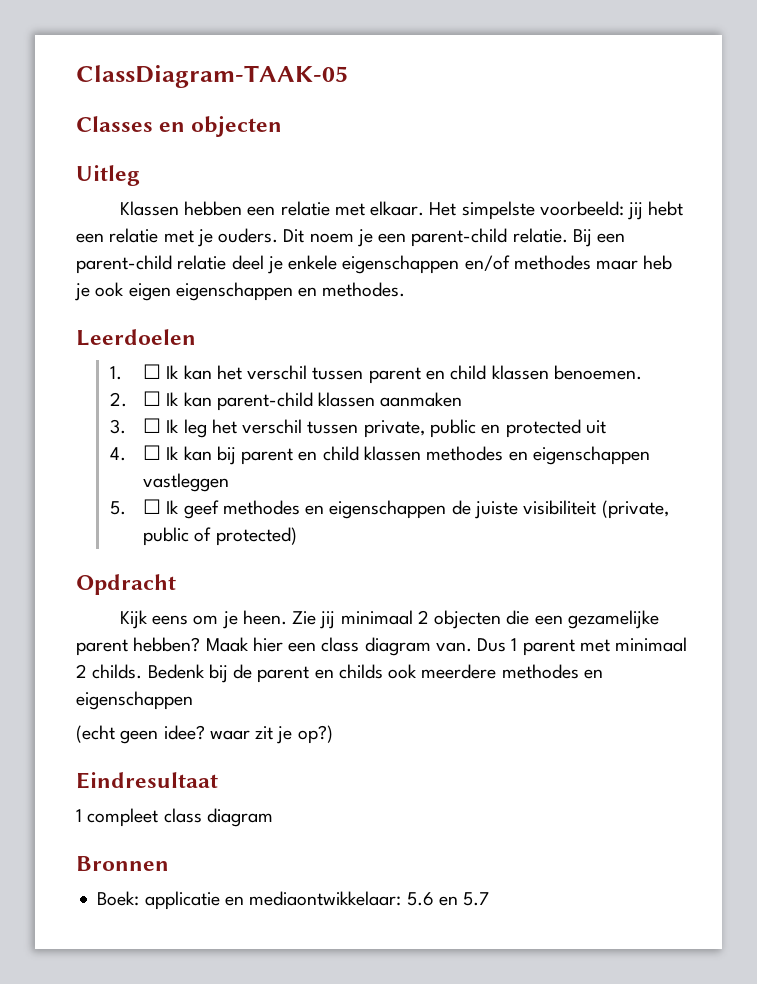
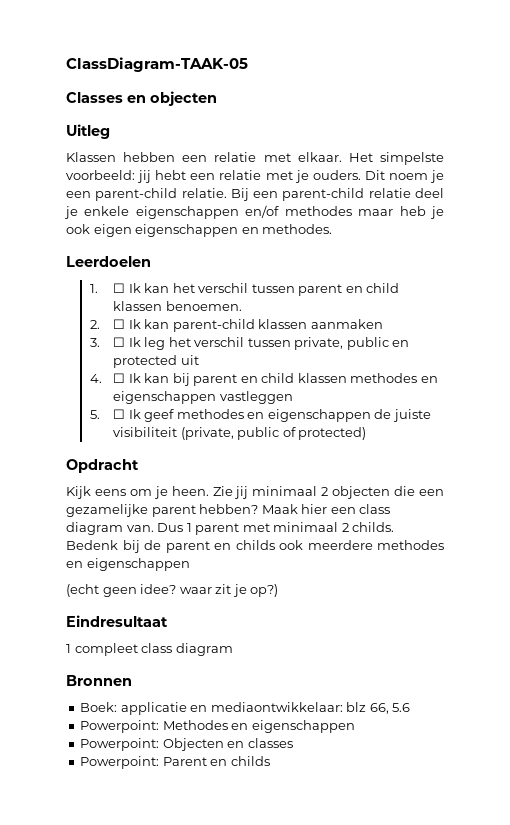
- Boek: applicatie en mediaontwikkelaar: 5.6 en 5.7
+ Boek: applicatie en mediaontwikkelaar: blz 66, 5.6
+ Powerpoint: Methodes en eigenschappen
+ Powerpoint: Objecten en classes
+ Powerpoint: Parent en childs

